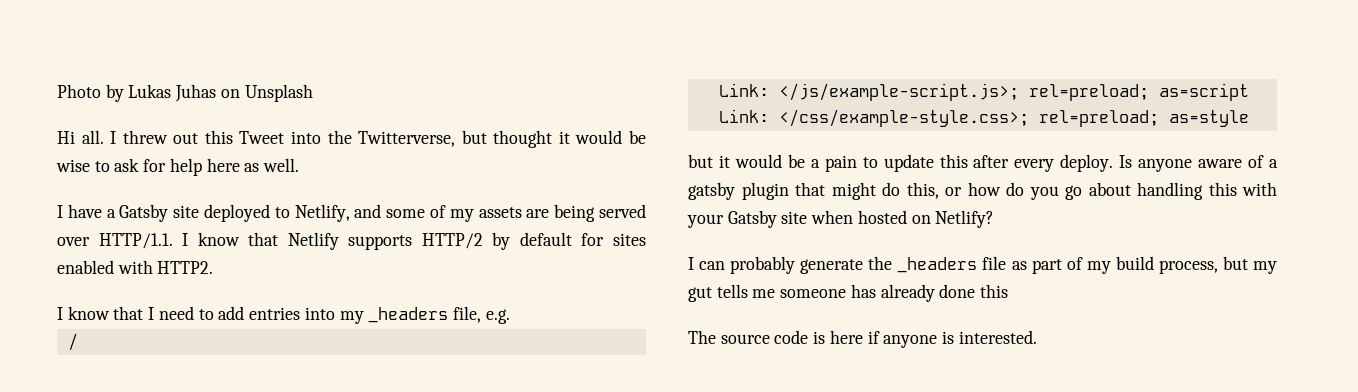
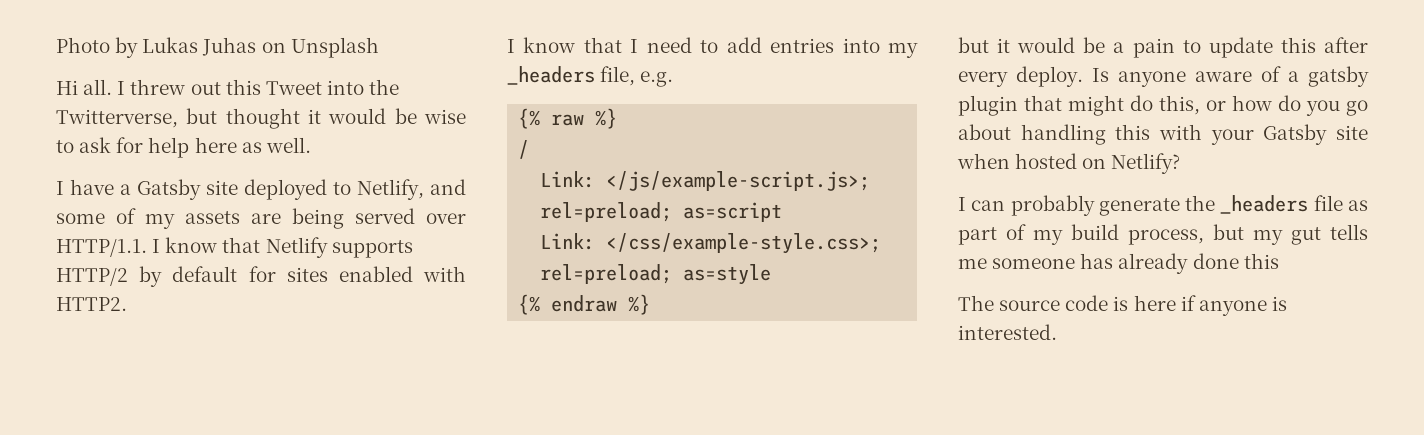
+ {% raw %}
+ {% endraw %}

